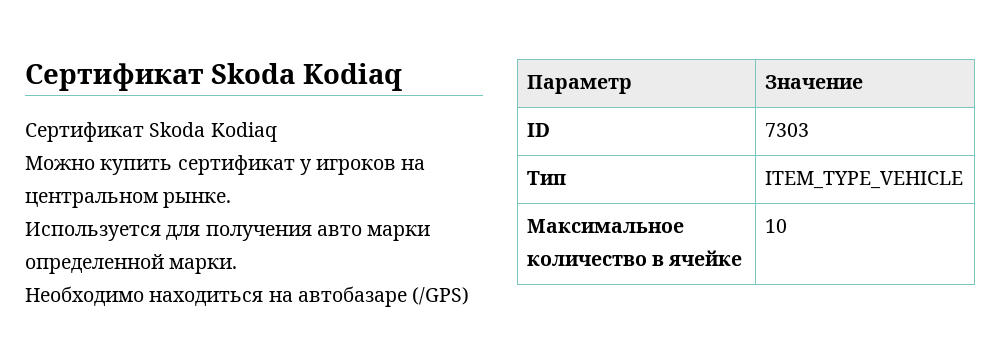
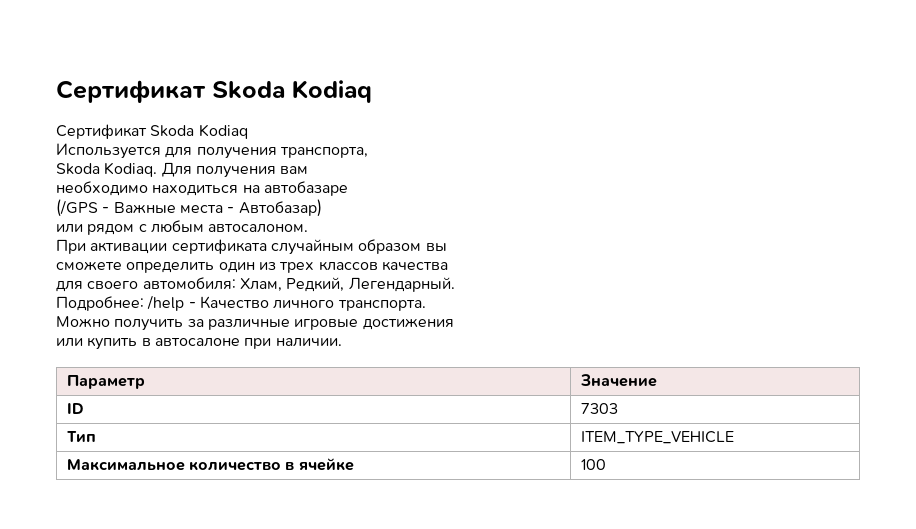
- Можно купить сертификат у игроков на центральном рынке.
- Используется для получения авто марки определенной марки.
- Необходимо находиться на автобазаре (/GPS)
+ Используется для получения транспорта,
+ Skoda Kodiaq. Для получения вам
+ необходимо находиться на автобазаре
+ (/GPS - Важные места - Автобазар)
+ или рядом с любым автосалоном.
+ При активации сертификата случайным образом вы
+ сможете определить один из трех классов качества
+ для своего автомобиля: Хлам, Редкий, Легендарный.
+ Подробнее: /help - Качество личного транспорта.
+ Можно получить за различные игровые достижения
+ или купить в автосалоне при наличии.
- Максимальное количество в ячейке | 10
+ Максимальное количество в ячейке | 100

